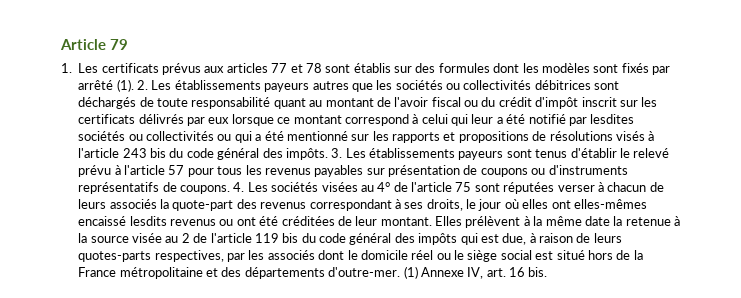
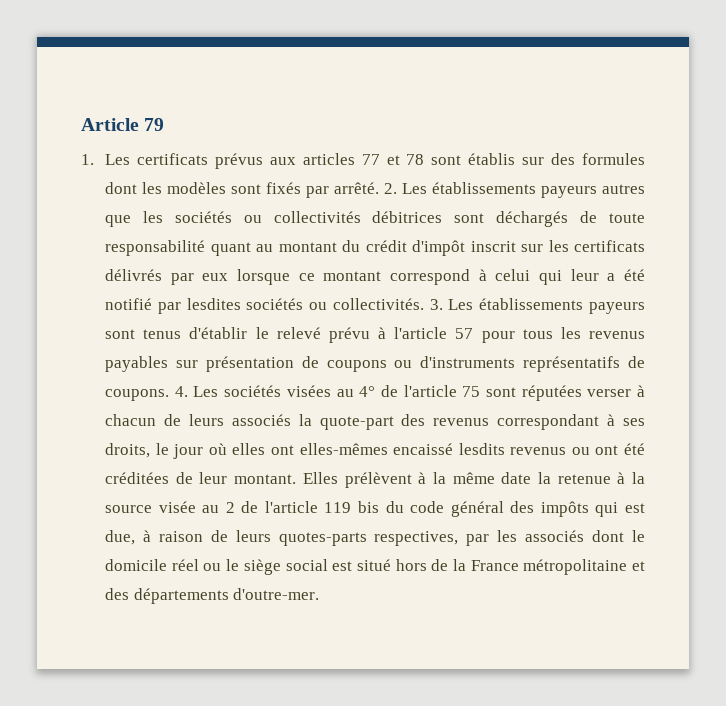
- 1. Les certificats prévus aux articles 77 et 78 sont établis sur des formules dont les modèles sont fixés par arrêté (1).
+ 1. Les certificats prévus aux articles 77 et 78 sont établis sur des formules dont les modèles sont fixés par arrêté.
- 2. Les établissements payeurs autres que les sociétés ou collectivités débitrices sont déchargés de toute responsabilité quant au montant de l'avoir fiscal ou du crédit d'impôt inscrit sur les certificats délivrés par eux lorsque ce montant correspond à celui qui leur a été notifié par lesdites sociétés ou collectivités ou qui a été mentionné sur les rapports et propositions de résolutions visés à l'article 243 bis du code général des impôts.
+ 2. Les établissements payeurs autres que les sociétés ou collectivités débitrices sont déchargés de toute responsabilité quant au montant du crédit d'impôt inscrit sur les certificats délivrés par eux lorsque ce montant correspond à celui qui leur a été notifié par lesdites sociétés ou collectivités.
- (1) Annexe IV, art. 16 bis.

